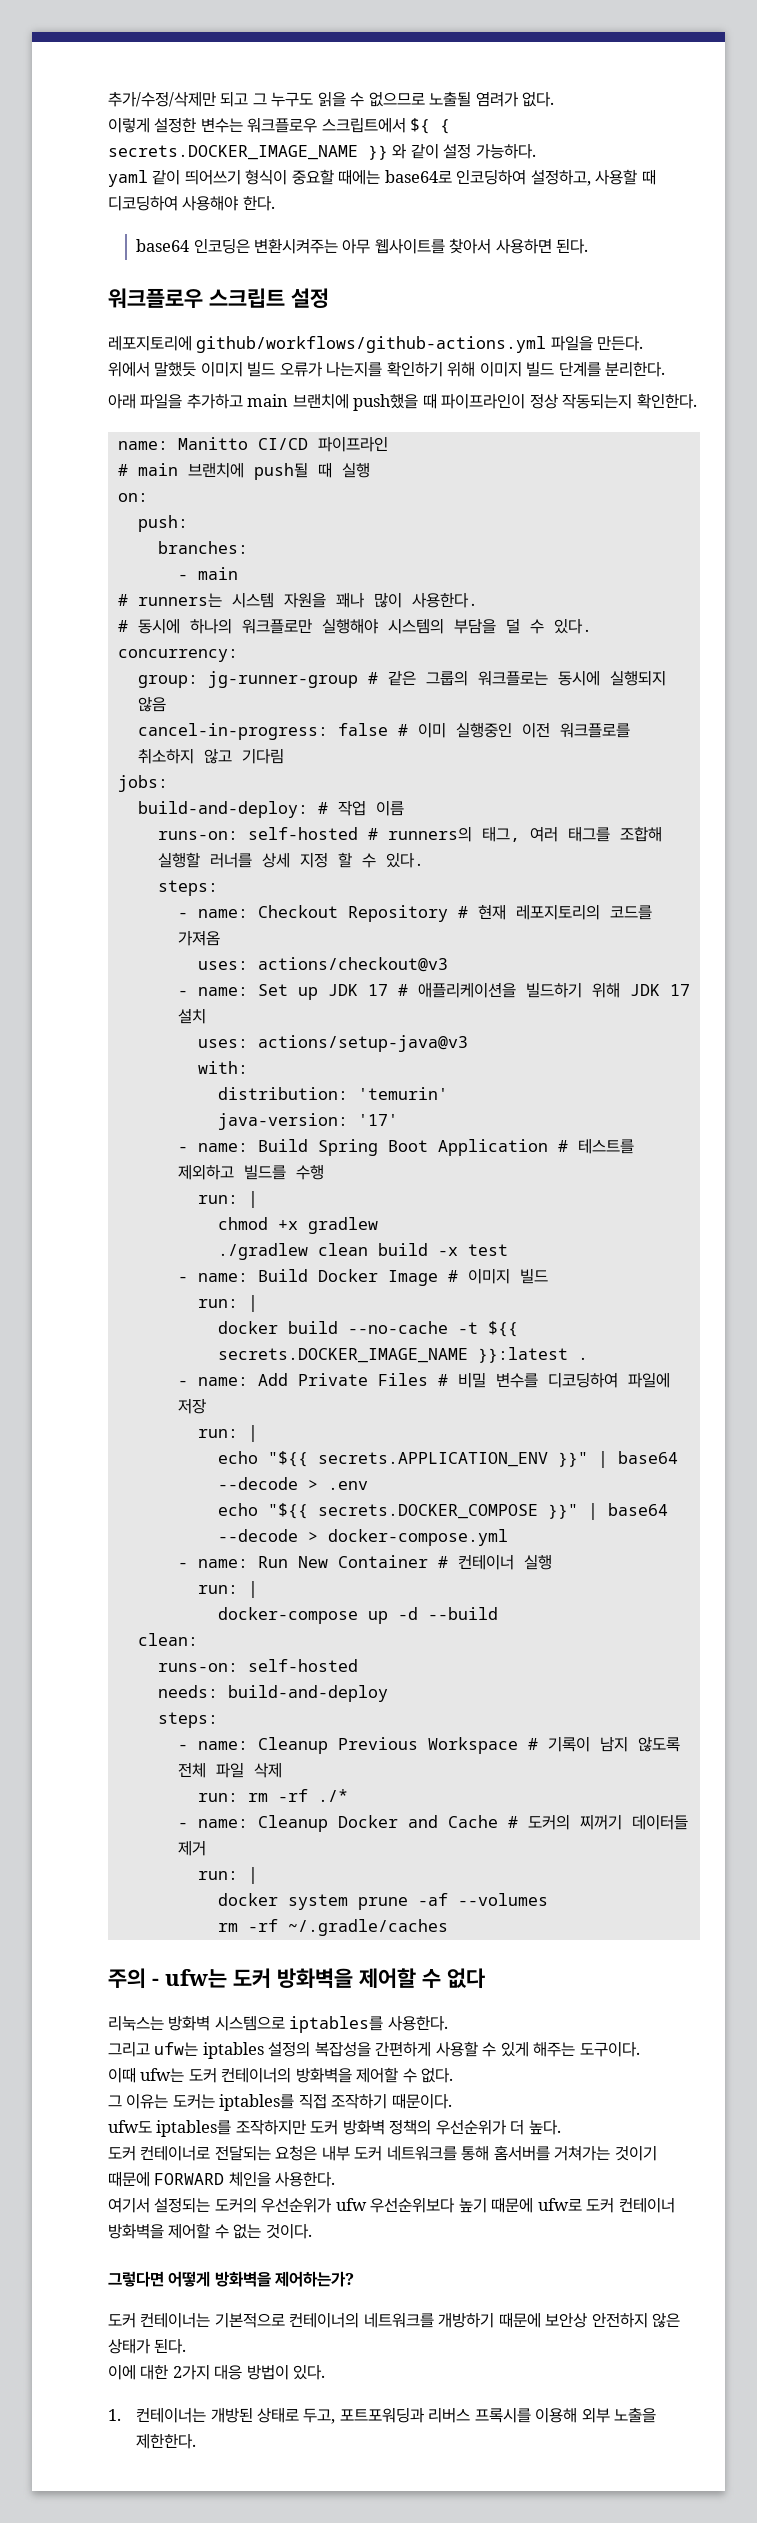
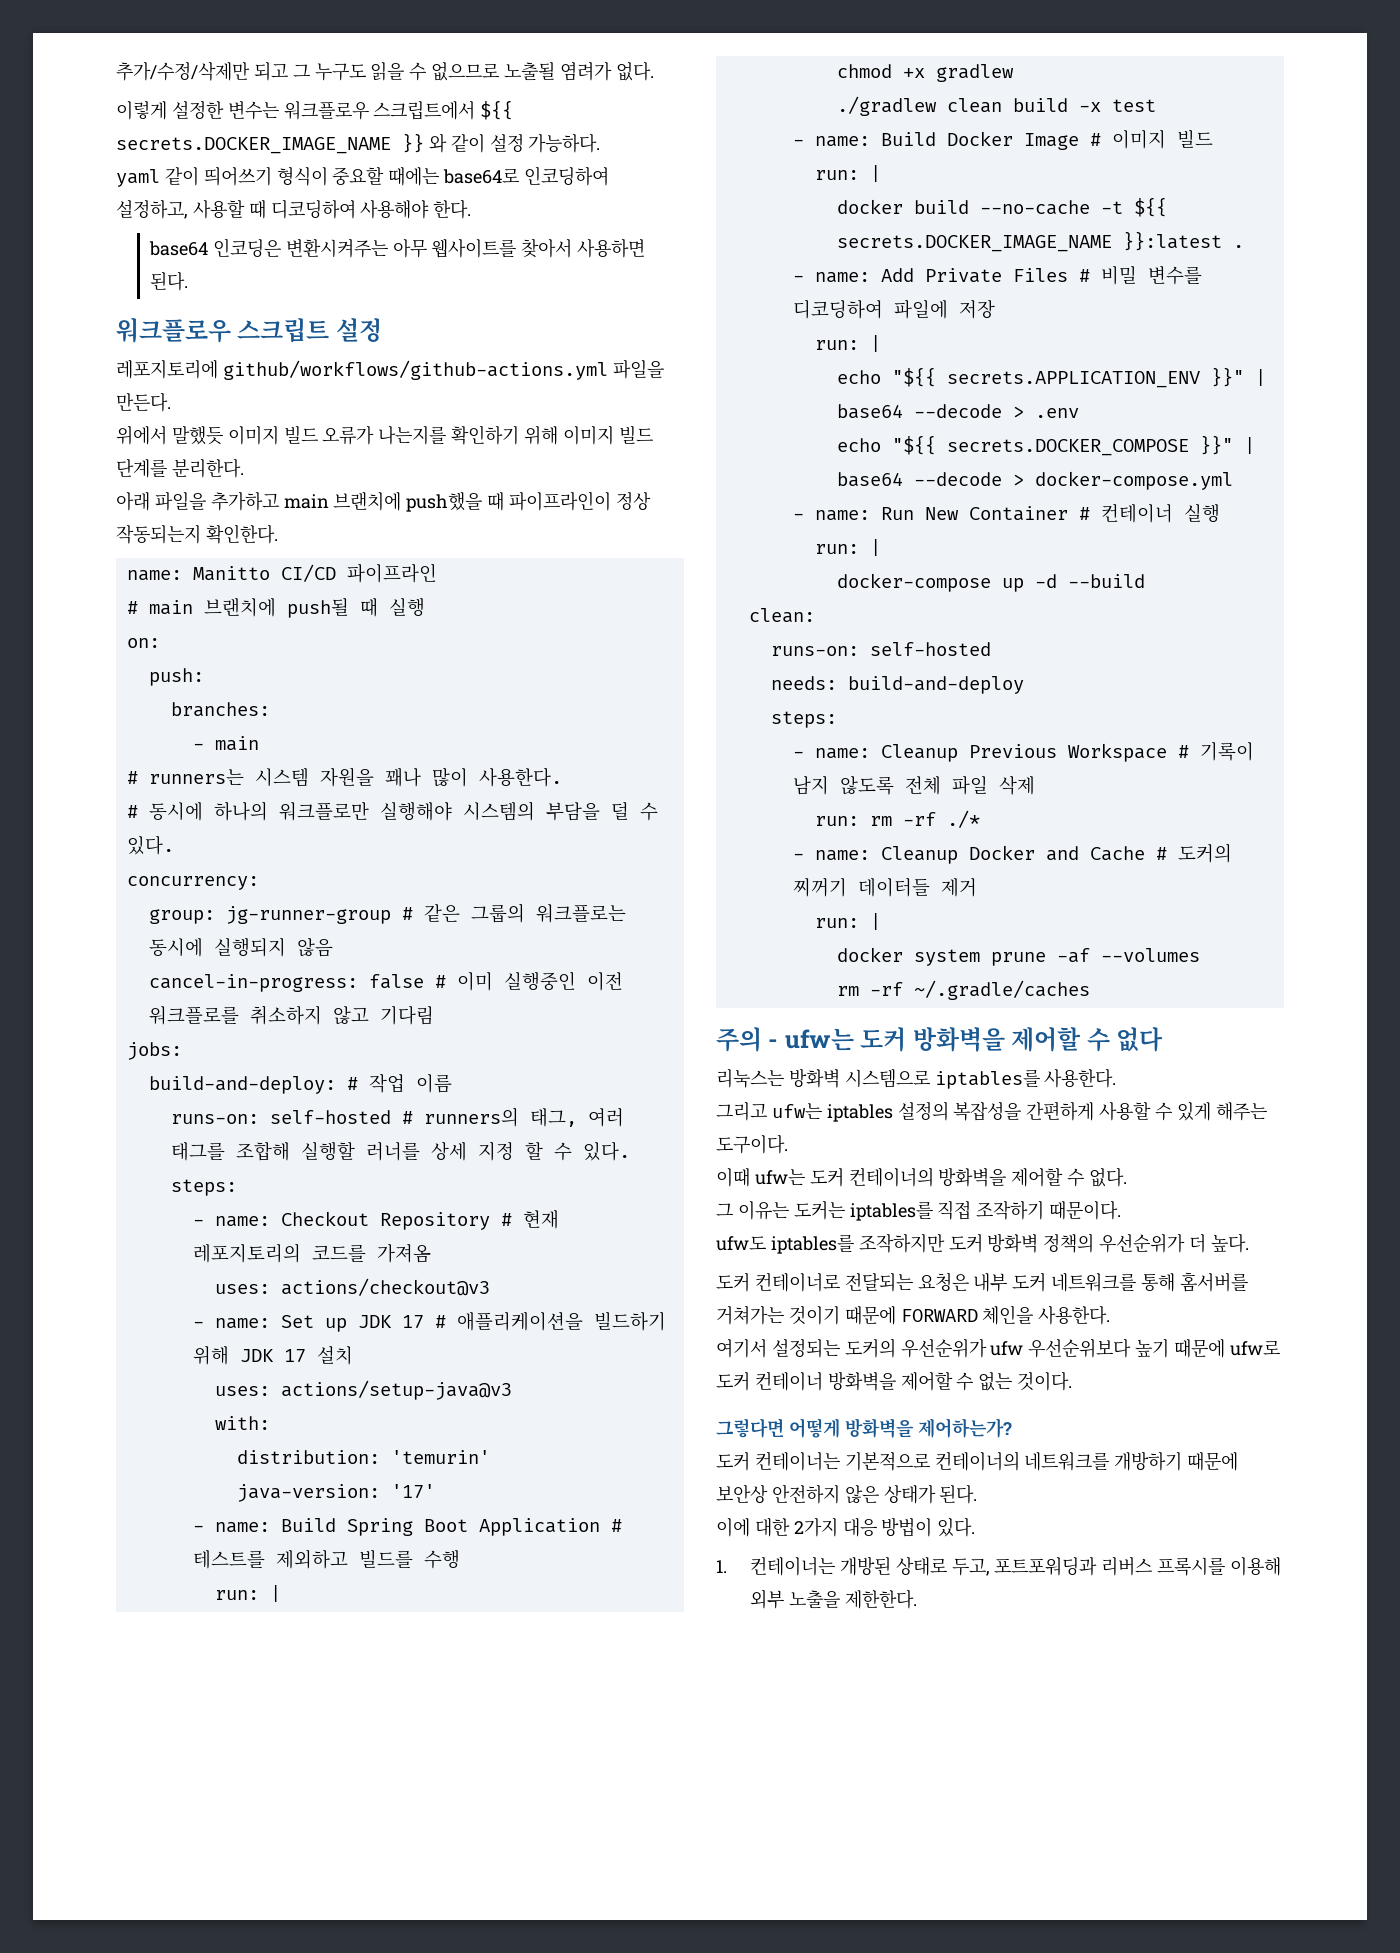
- 이렇게 설정한 변수는 워크플로우 스크립트에서 ${ { secrets.DOCKER_IMAGE_NAME }} 와 같이 설정 가능하다.
+ 이렇게 설정한 변수는 워크플로우 스크립트에서 ${{ secrets.DOCKER_IMAGE_NAME }} 와 같이 설정 가능하다.

